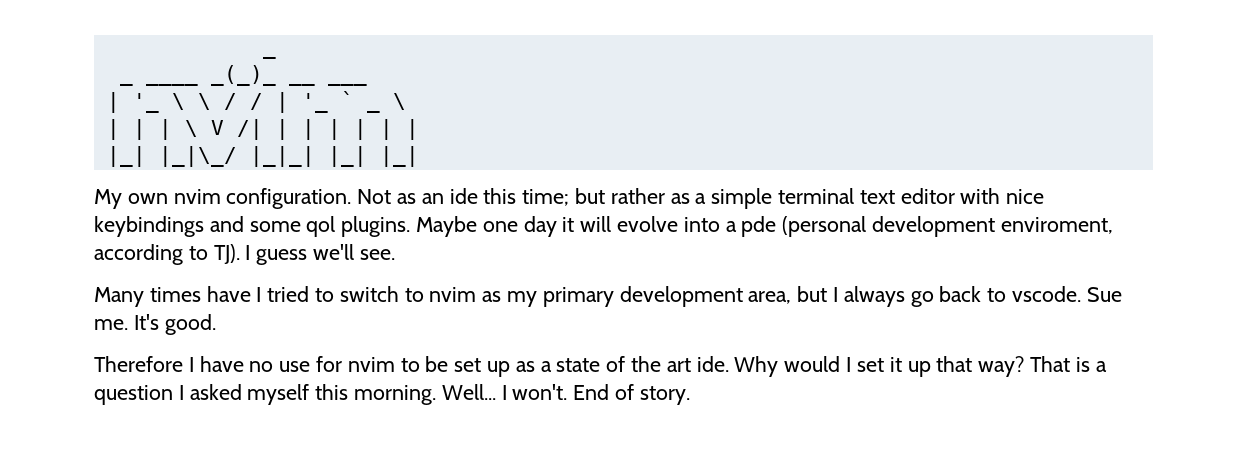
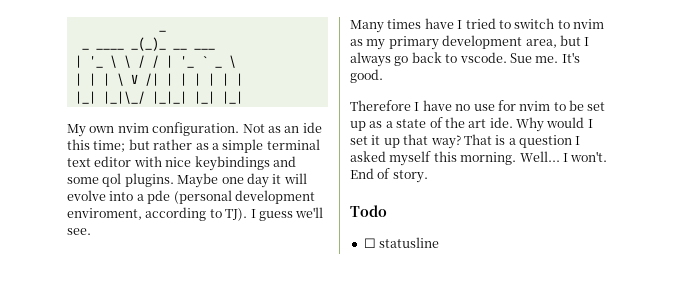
+ Todo
+ ☐ statusline

